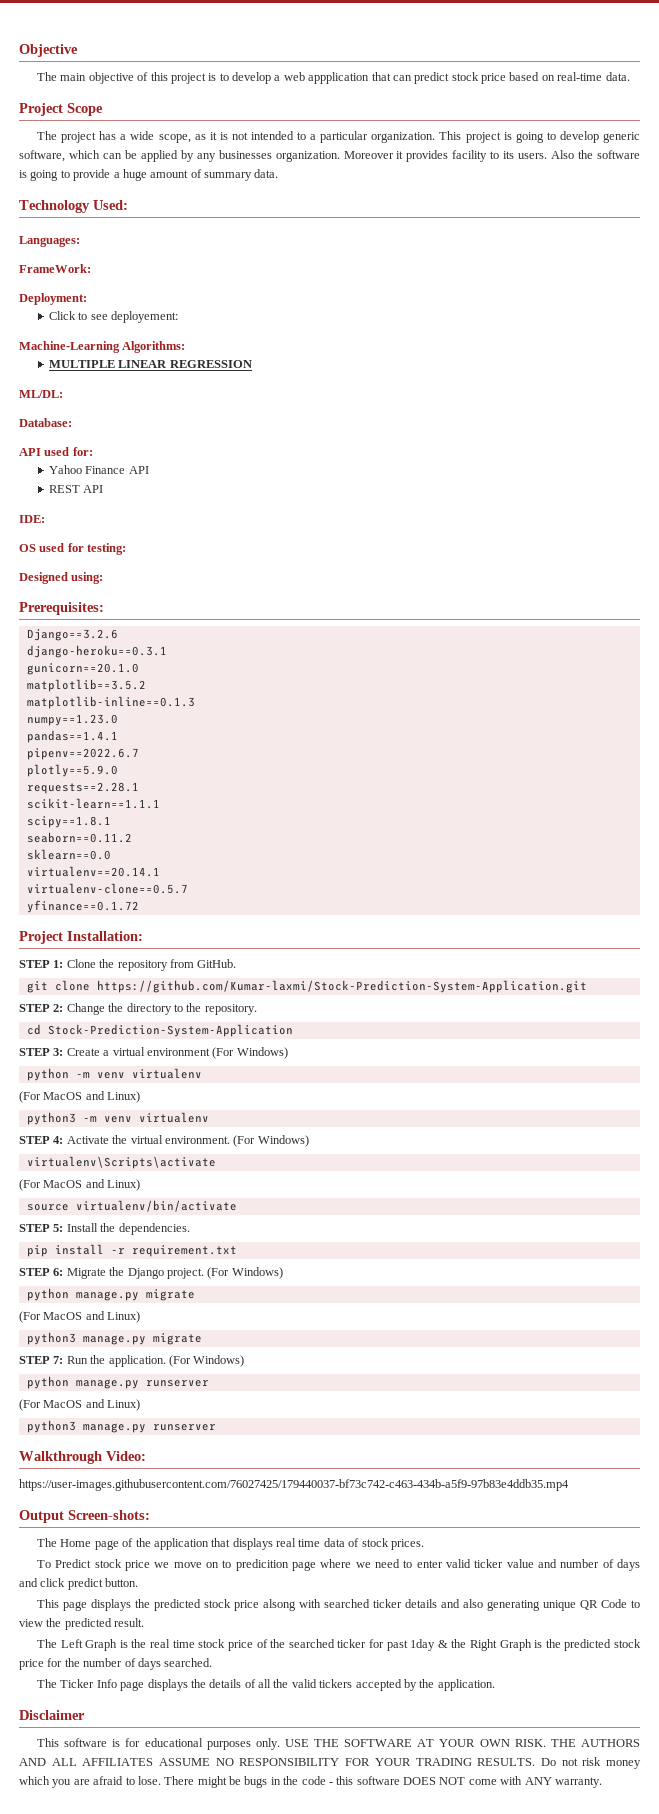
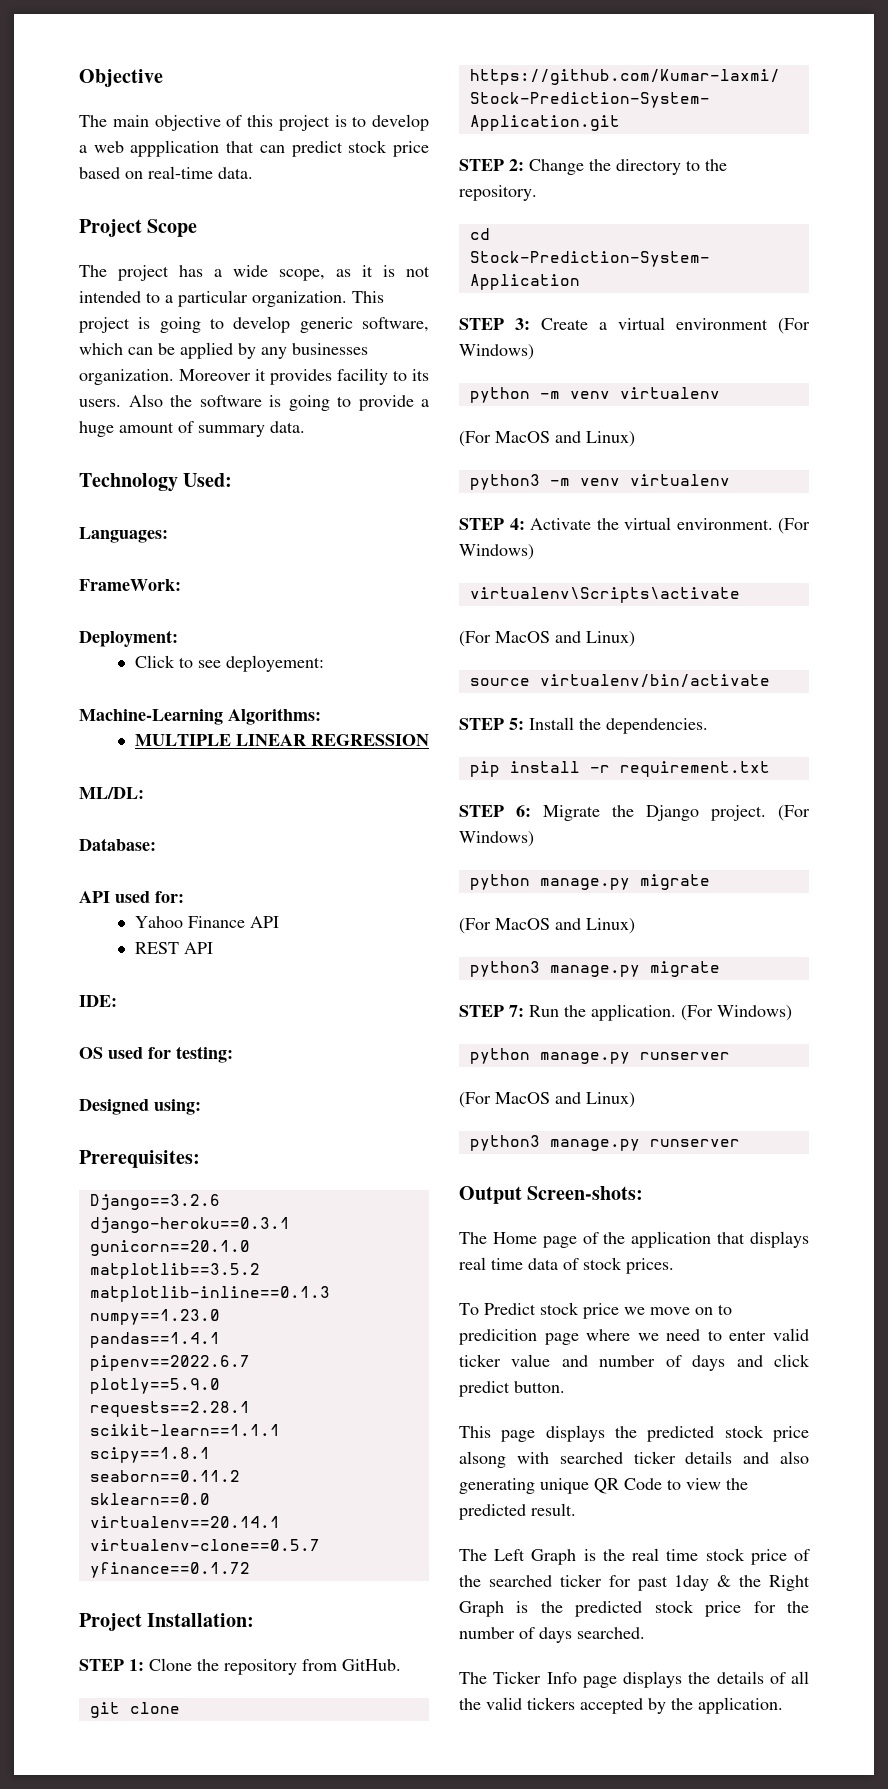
- Walkthrough Video:
- https://user-images.githubusercontent.com/76027425/179440037-bf73c742-c463-434b-a5f9-97b83e4ddb35.mp4
- Disclaimer
- This software is for educational purposes only. USE THE SOFTWARE AT YOUR OWN RISK. THE AUTHORS AND ALL AFFILIATES ASSUME NO RESPONSIBILITY FOR YOUR TRADING RESULTS. Do not risk money which you are afraid to lose. There might be bugs in the code - this software DOES NOT come with ANY warranty.

